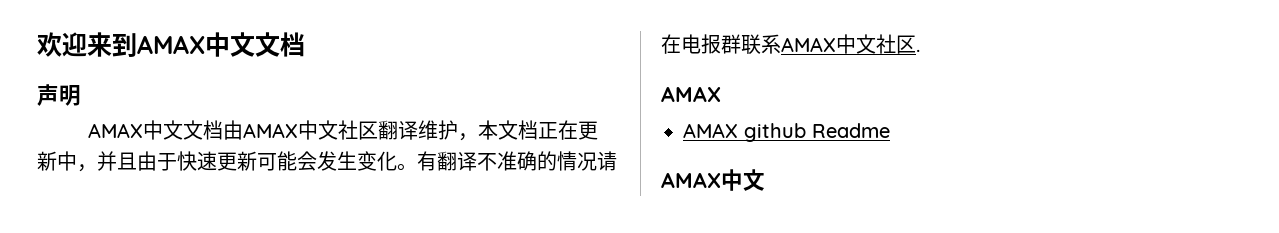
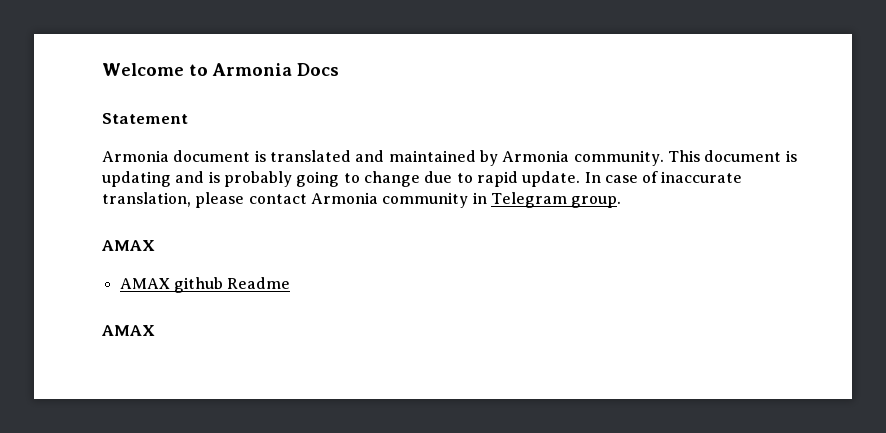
- 欢迎来到AMAX中文文档
- 声明
- AMAX中文文档由AMAX中文社区翻译维护，本文档正在更新中，并且由于快速更新可能会发生变化。有翻译不准确的情况请在电报群联系AMAX中文社区.
+ Welcome to Armonia Docs
+ Statement
+ Armonia document is translated and maintained by Armonia community. This document is updating and is probably going to change due to rapid update. In case of inaccurate translation, please contact Armonia community in Telegram group.
  AMAX github Readme
- AMAX中文
+ AMAX

